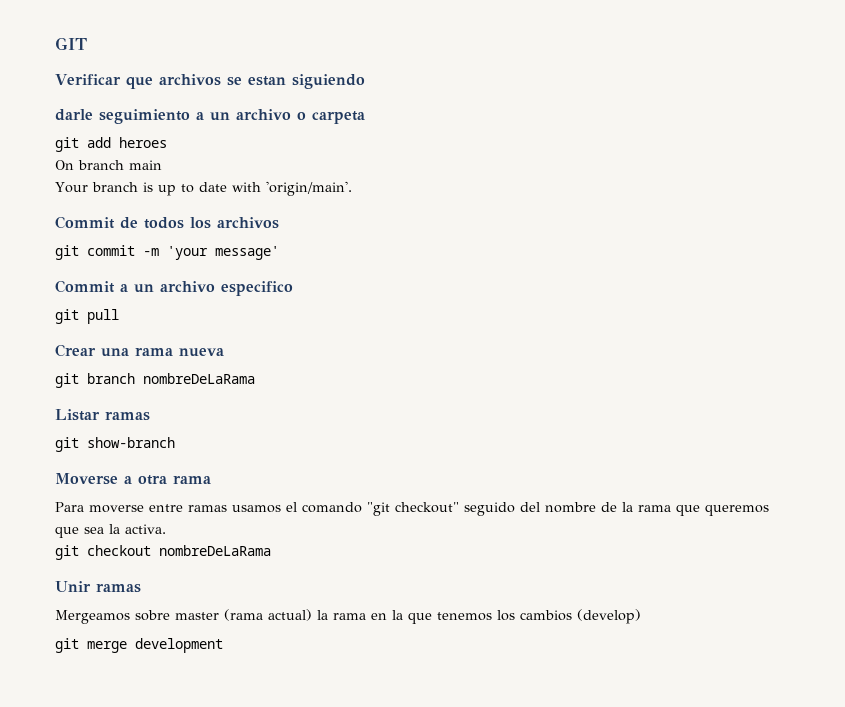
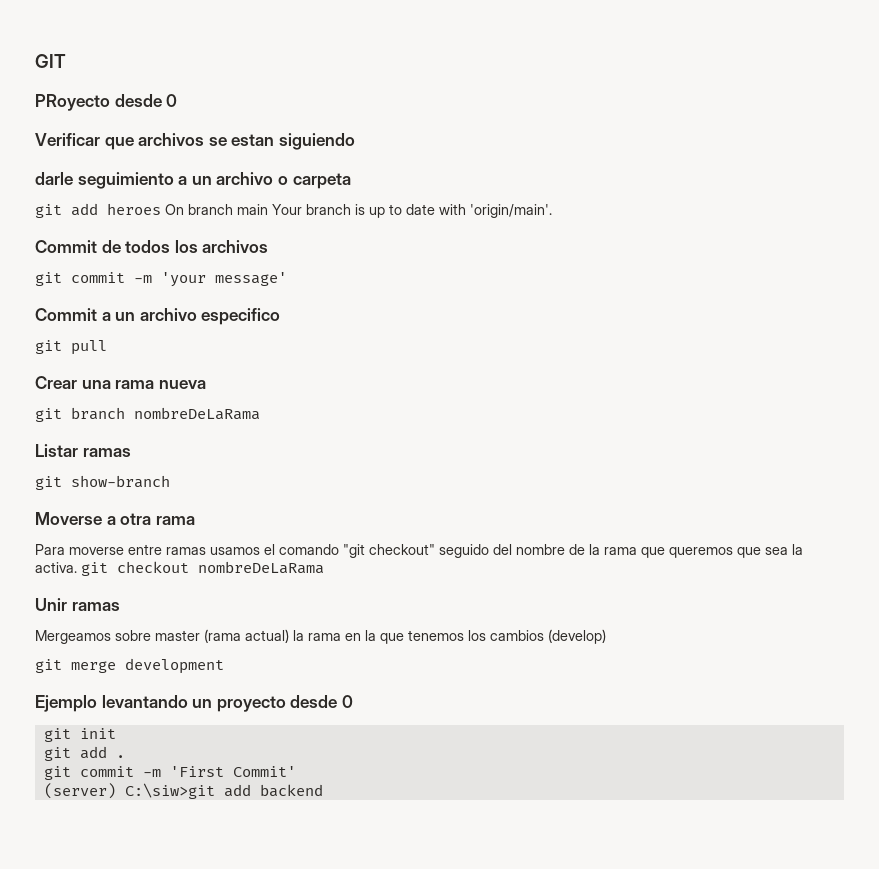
+ PRoyecto desde 0
- git add heroes
- On branch main
- Your branch is up to date with 'origin/main'.
+ git add heroes On branch main Your branch is up to date with 'origin/main'.
- Para moverse entre ramas usamos el comando "git checkout" seguido del nombre de la rama que queremos que sea la activa.
- git checkout nombreDeLaRama
+ Para moverse entre ramas usamos el comando "git checkout" seguido del nombre de la rama que queremos que sea la activa. git checkout nombreDeLaRama
+ Ejemplo levantando un proyecto desde 0
+ git init
+ git add .
+ git commit -m 'First Commit'
+ (server) C:\siw>git add backend

